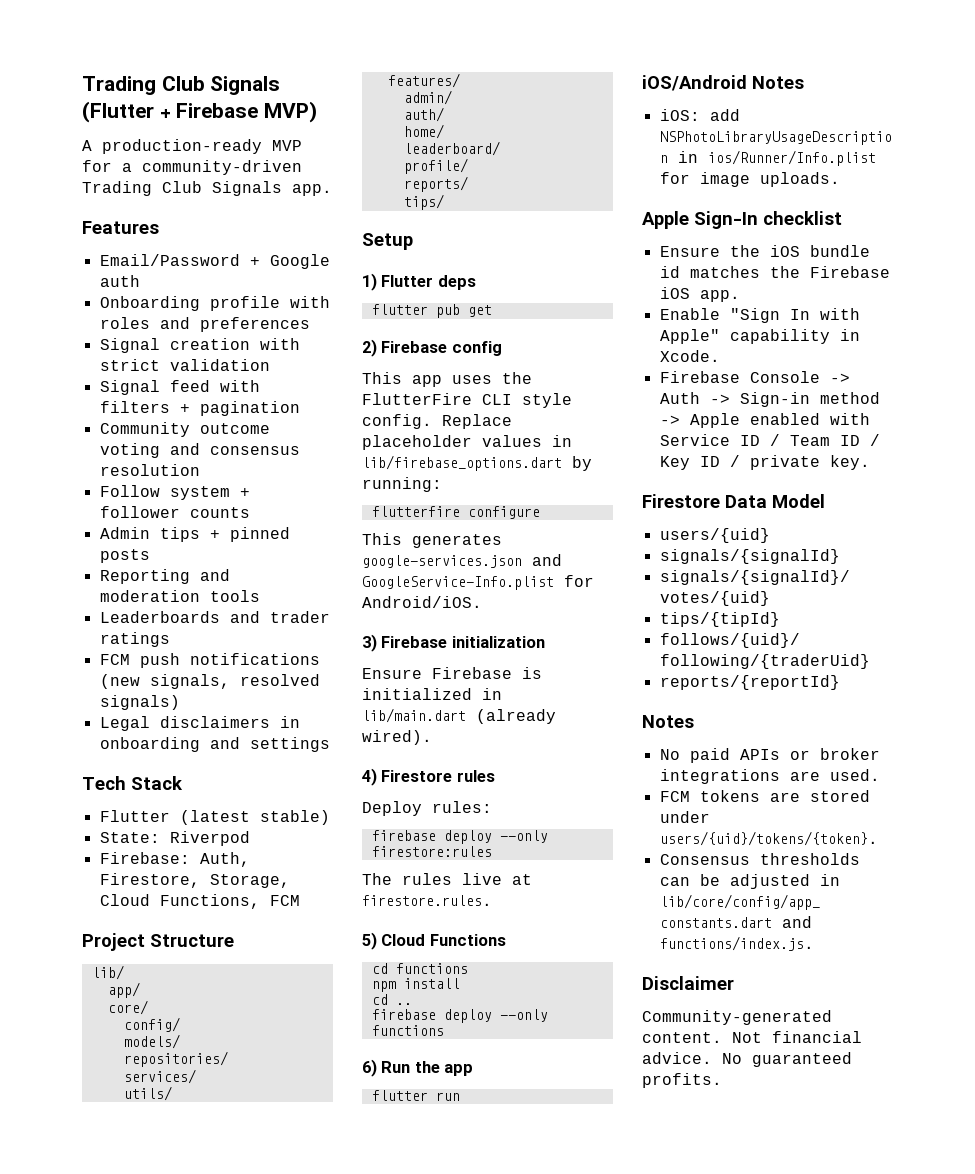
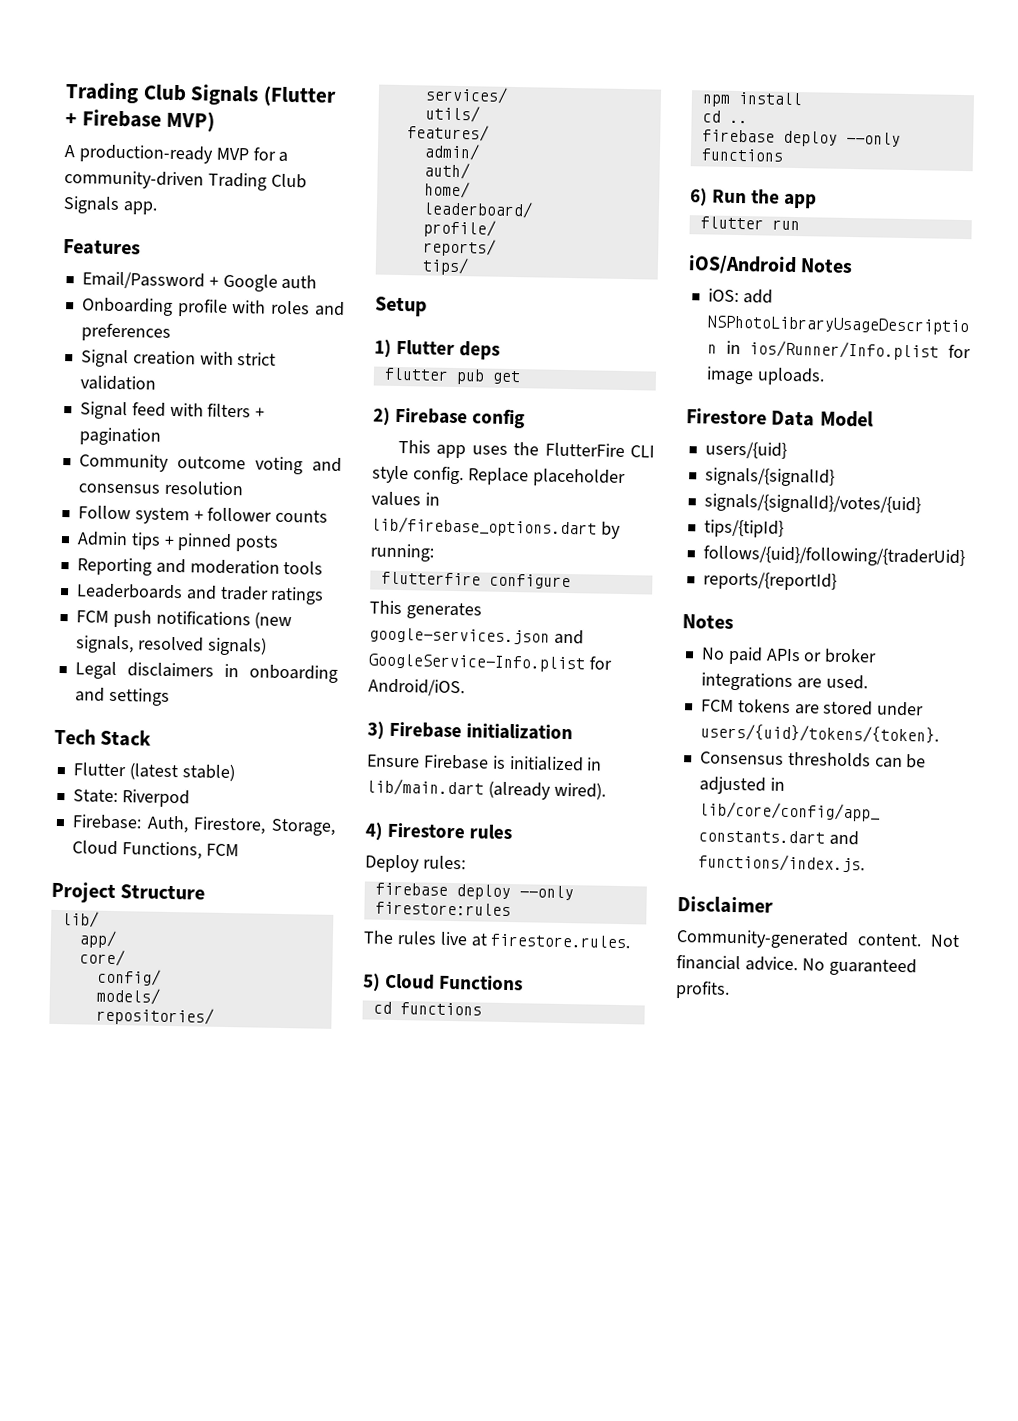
- Apple Sign-In checklist
- Ensure the iOS bundle id matches the Firebase iOS app.
- Enable "Sign In with Apple" capability in Xcode.
- Firebase Console -> Auth -> Sign-in method -> Apple enabled with Service ID / Team ID / Key ID / private key.

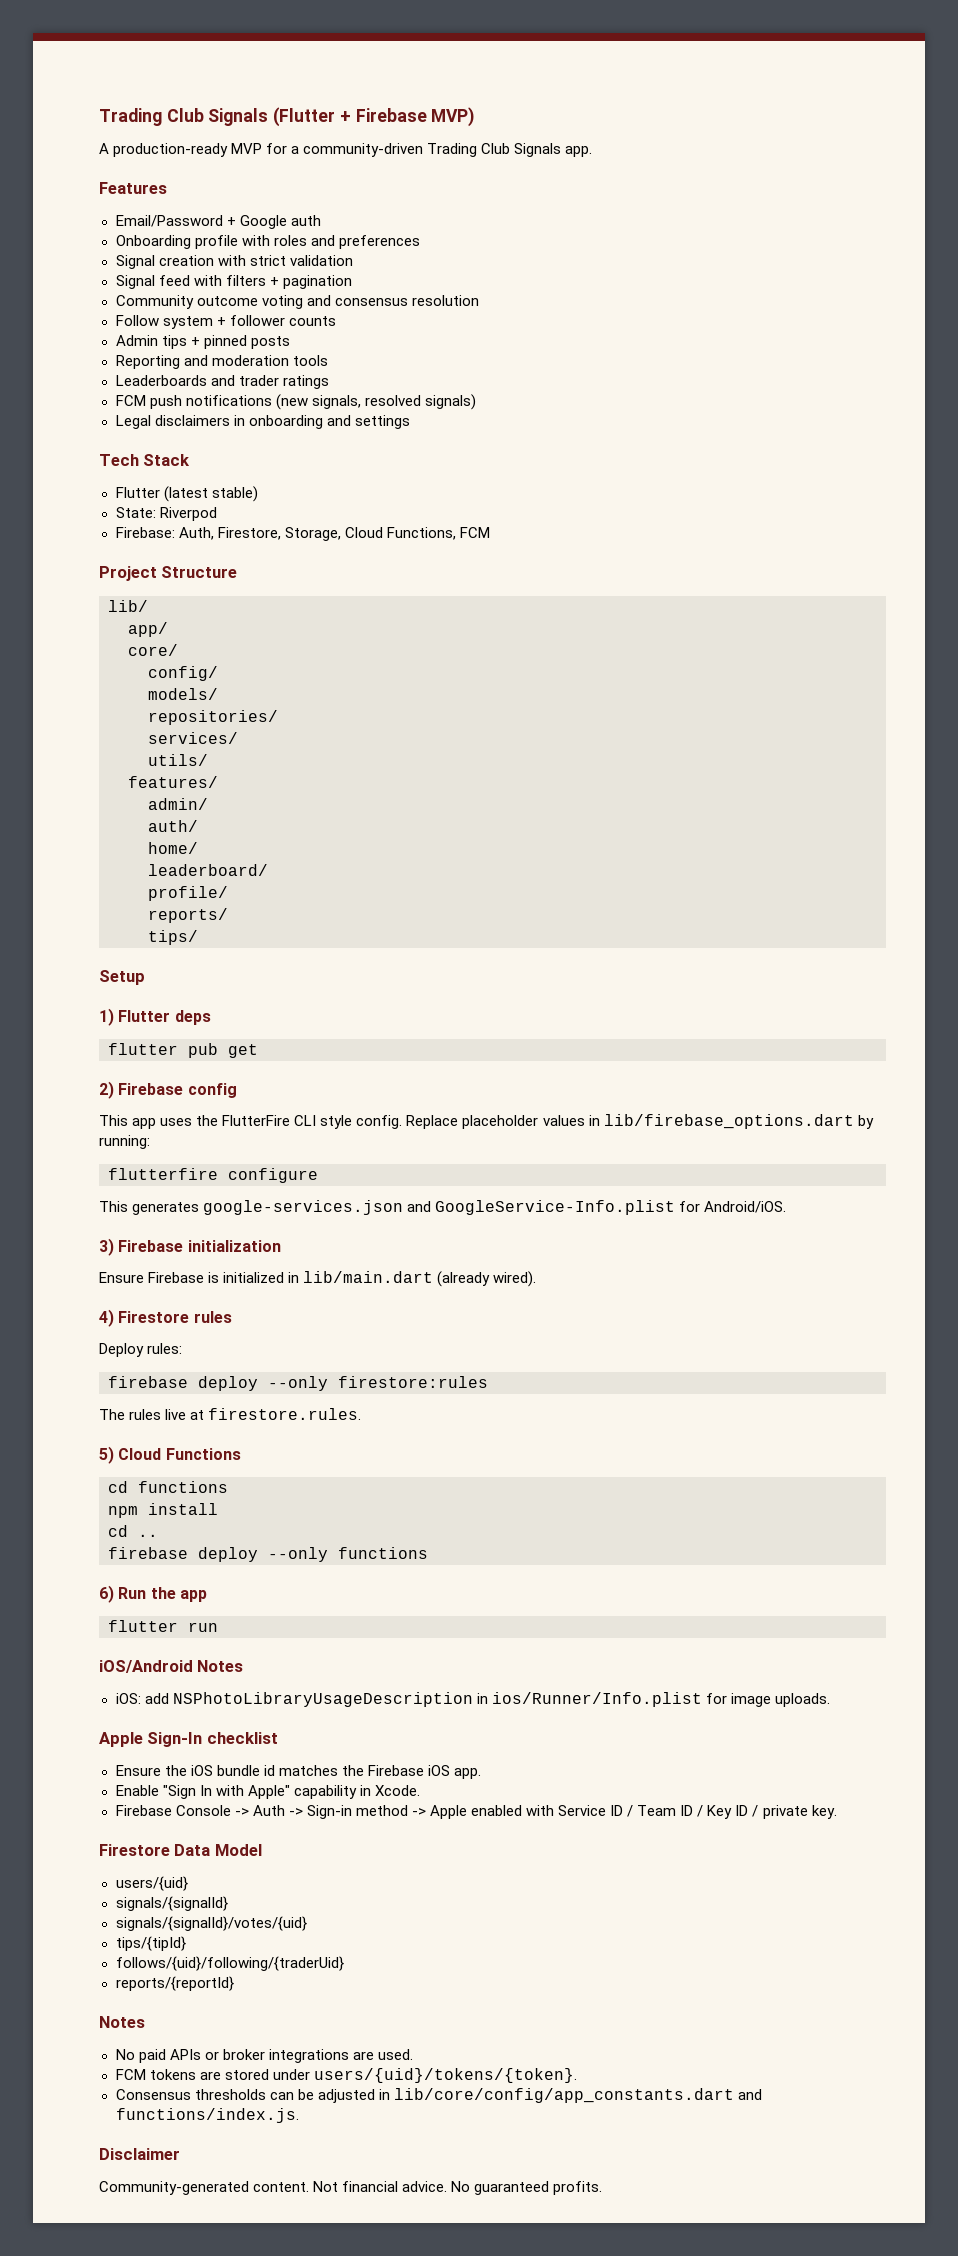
+ Apple Sign-In checklist
+ Ensure the iOS bundle id matches the Firebase iOS app.
+ Enable "Sign In with Apple" capability in Xcode.
+ Firebase Console -> Auth -> Sign-in method -> Apple enabled with Service ID / Team ID / Key ID / private key.

